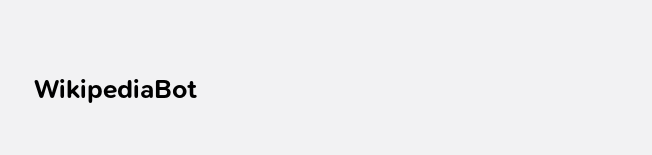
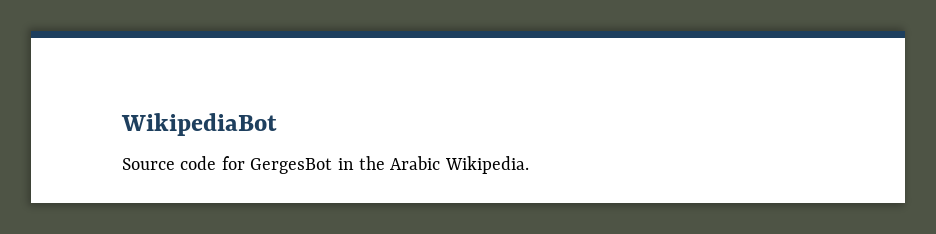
+ Source code for GergesBot in the Arabic Wikipedia.

